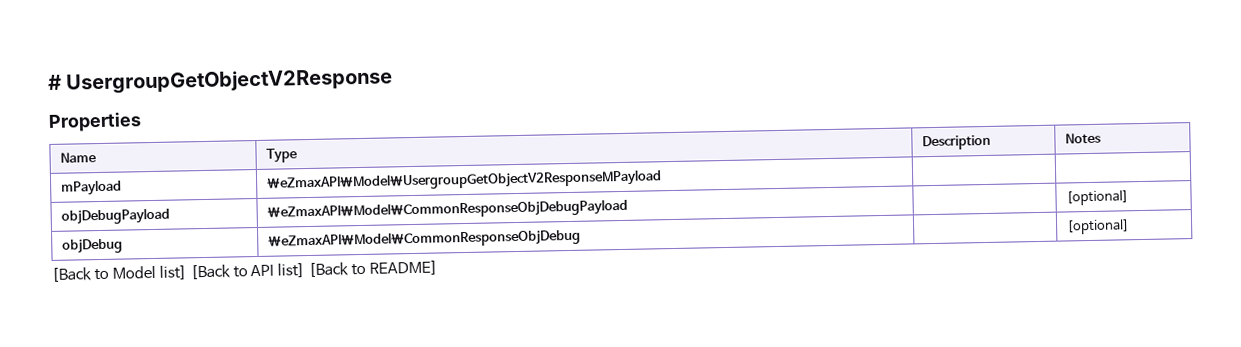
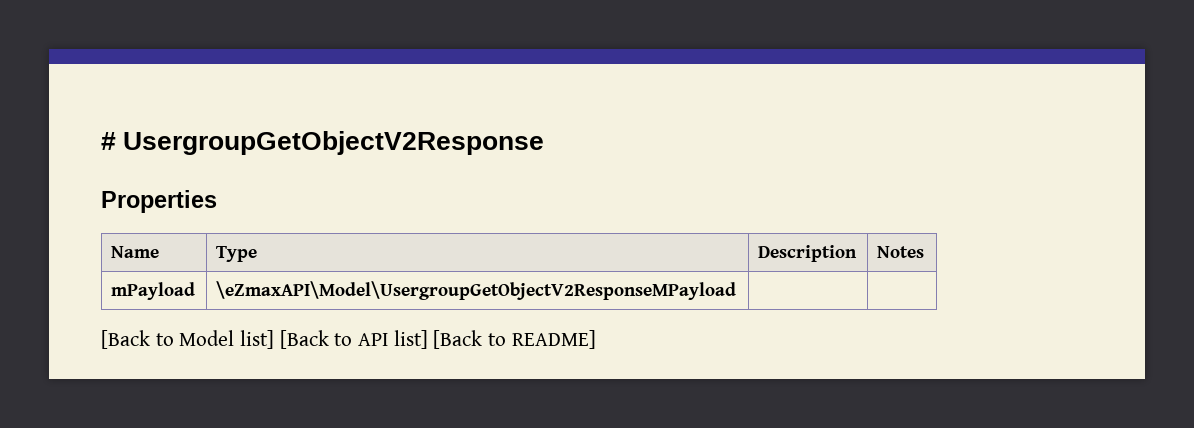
- objDebugPayload | \eZmaxAPI\Model\CommonResponseObjDebugPayload | | [optional]
- objDebug | \eZmaxAPI\Model\CommonResponseObjDebug | | [optional]

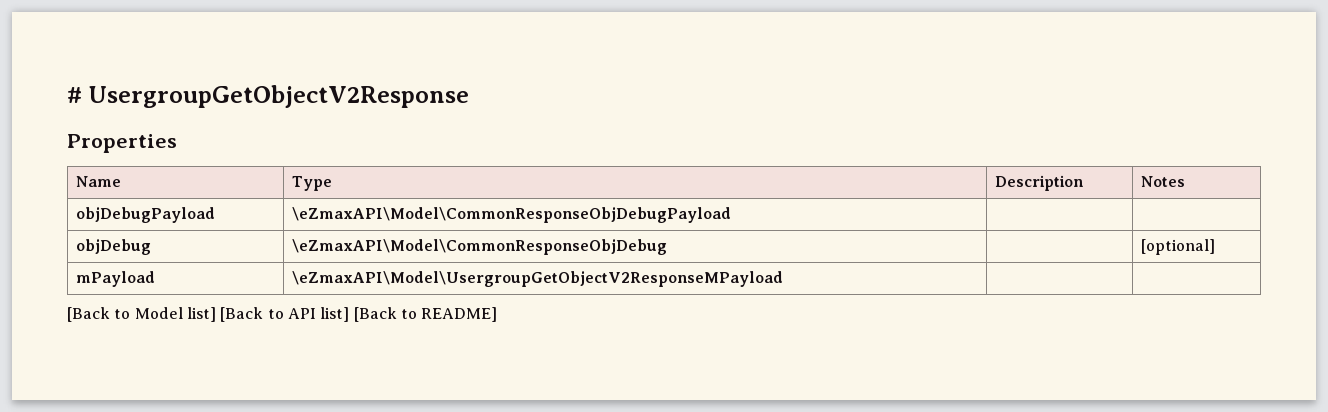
+ objDebugPayload | \eZmaxAPI\Model\CommonResponseObjDebugPayload | |
+ objDebug | \eZmaxAPI\Model\CommonResponseObjDebug | | [optional]

